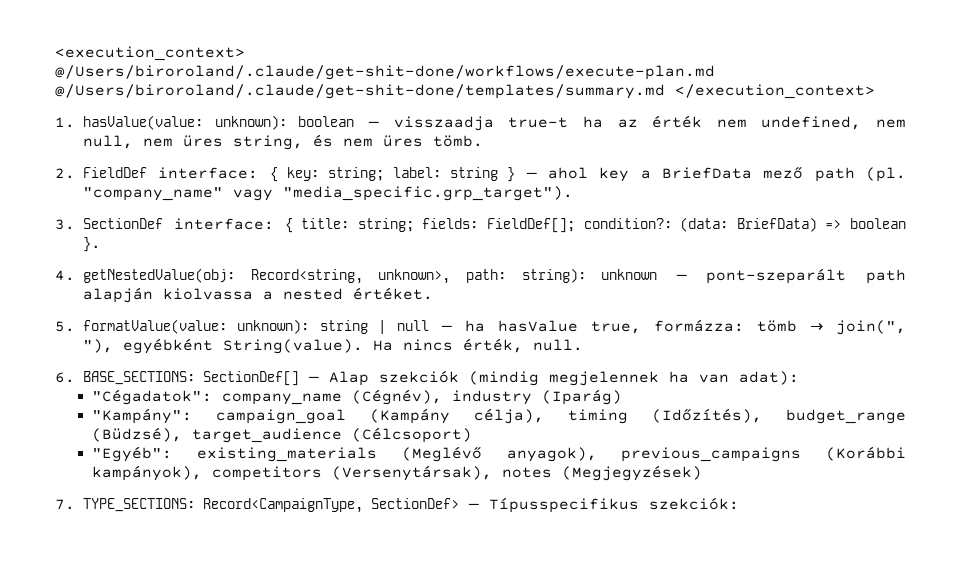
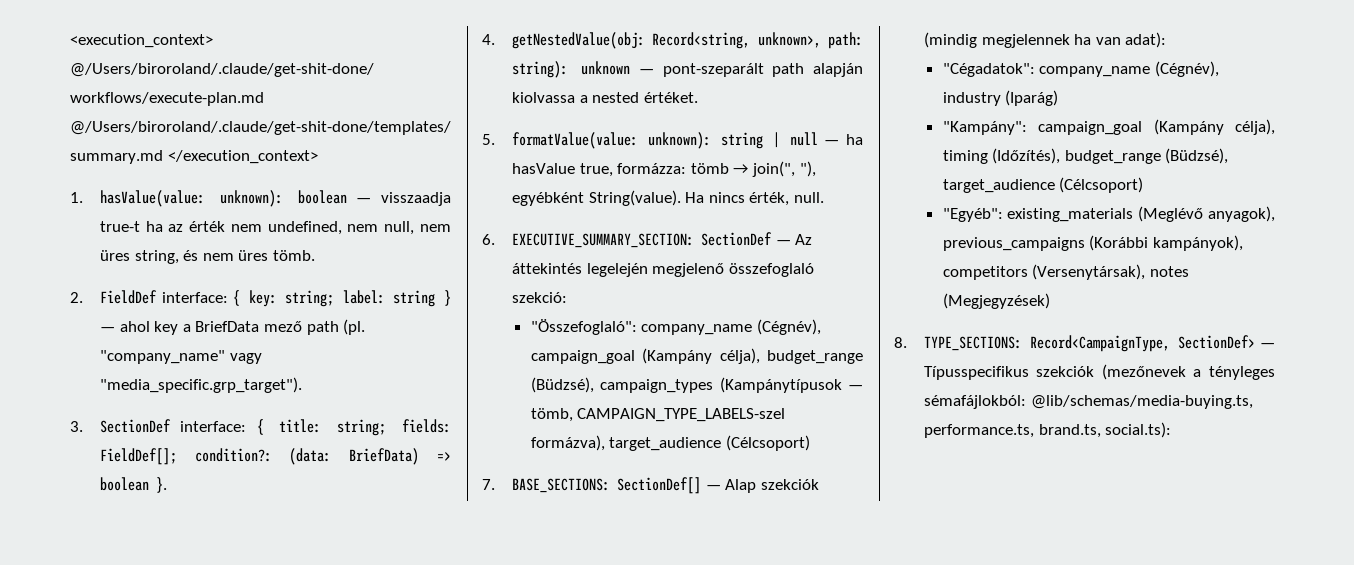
- 6. BASE_SECTIONS: SectionDef[] — Alap szekciók (mindig megjelennek ha van adat):
+ 6. EXECUTIVE_SUMMARY_SECTION: SectionDef — Az áttekintés legelején megjelenő összefoglaló szekció:
+ "Összefoglaló": company_name (Cégnév), campaign_goal (Kampány célja), budget_range (Büdzsé), campaign_types (Kampánytípusok — tömb, CAMPAIGN_TYPE_LABELS-szel formázva), target_audience (Célcsoport)
+ 7. BASE_SECTIONS: SectionDef[] — Alap szekciók (mindig megjelennek ha van adat):
- 7. TYPE_SECTIONS: Record<CampaignType, SectionDef> — Típusspecifikus szekciók:
+ 8. TYPE_SECTIONS: Record<CampaignType, SectionDef> — Típusspecifikus szekciók (mezőnevek a tényleges sémafájlokból: @lib/schemas/media-buying.ts, performance.ts, brand.ts, social.ts):

